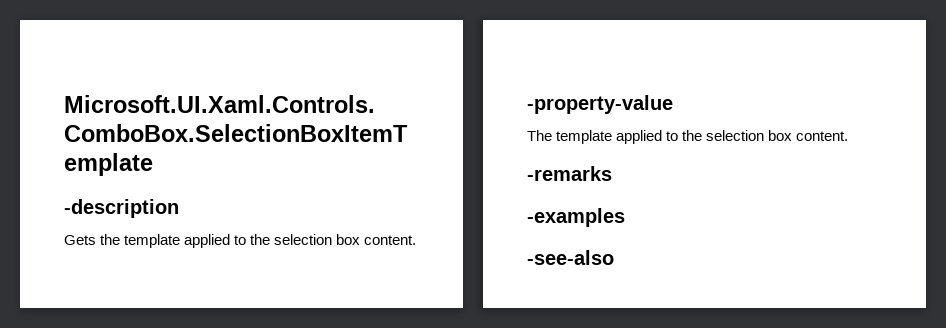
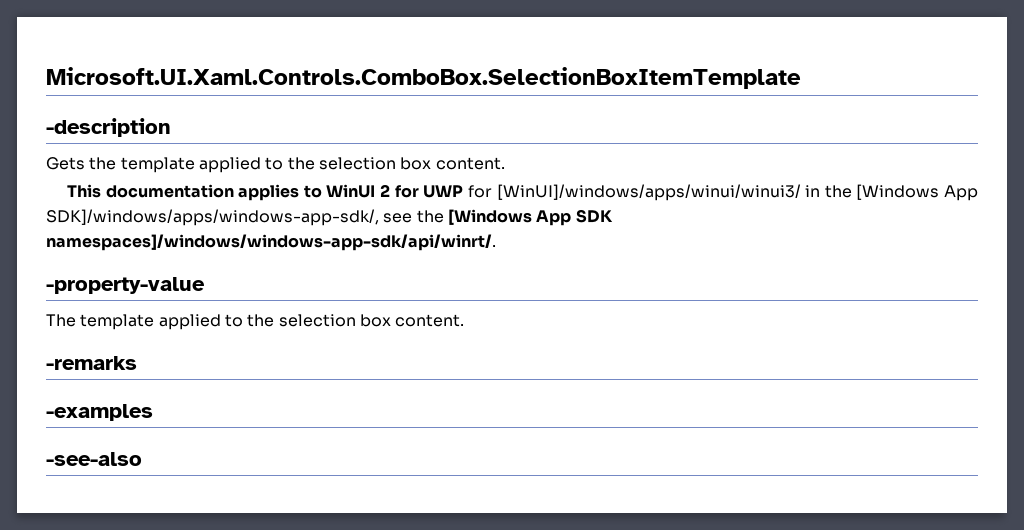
+ This documentation applies to WinUI 2 for UWP for [WinUI]/windows/apps/winui/winui3/ in the [Windows App SDK]/windows/apps/windows-app-sdk/, see the [Windows App SDK namespaces]/windows/windows-app-sdk/api/winrt/.

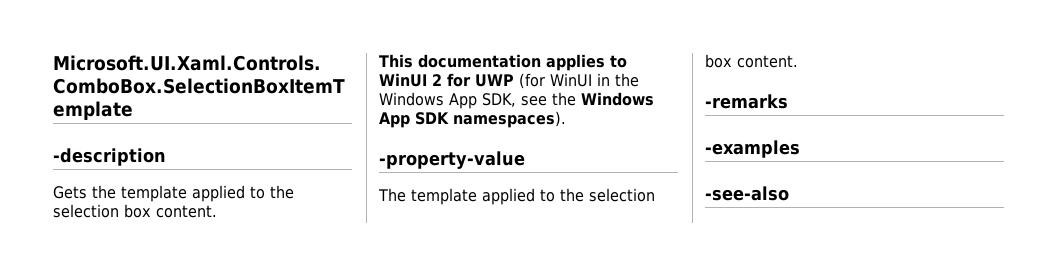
- This documentation applies to WinUI 2 for UWP for [WinUI]/windows/apps/winui/winui3/ in the [Windows App SDK]/windows/apps/windows-app-sdk/, see the [Windows App SDK namespaces]/windows/windows-app-sdk/api/winrt/.
+ This documentation applies to WinUI 2 for UWP (for WinUI in the Windows App SDK, see the Windows App SDK namespaces).

